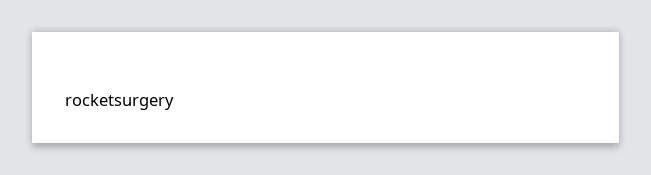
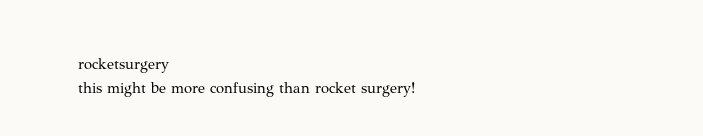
+ this might be more confusing than rocket surgery!

